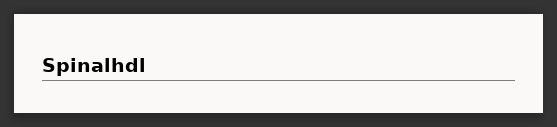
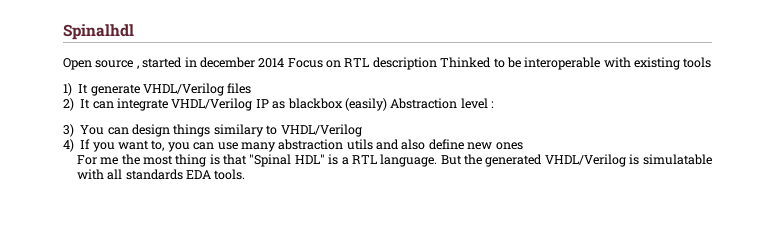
+ Open source , started in december 2014 Focus on RTL description Thinked to be interoperable with existing tools
+ 1) It generate VHDL/Verilog files
+ 2) It can integrate VHDL/Verilog IP as blackbox (easily) Abstraction level :
+ 3) You can design things similary to VHDL/Verilog
+ 4) If you want to, you can use many abstraction utils and also define new ones
+ For me the most thing is that "Spinal HDL" is a RTL language. But the generated VHDL/Verilog is simulatable with all standards EDA tools.

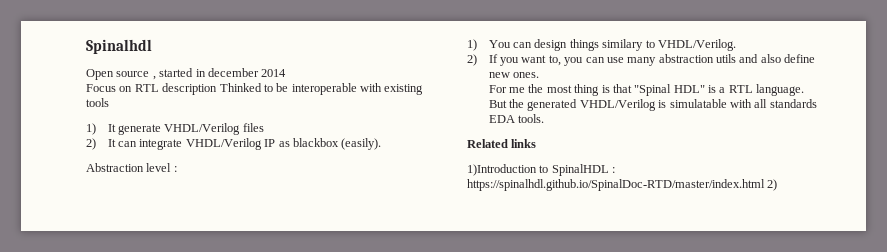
- Open source , started in december 2014 Focus on RTL description Thinked to be interoperable with existing tools
+ Open source , started in december 2014
+ Focus on RTL description Thinked to be interoperable with existing tools
- 2) It can integrate VHDL/Verilog IP as blackbox (easily) Abstraction level :
+ 2) It can integrate VHDL/Verilog IP as blackbox (easily).
+ Abstraction level :
- 3) You can design things similary to VHDL/Verilog
- 4) If you want to, you can use many abstraction utils and also define new ones
+ 1) You can design things similary to VHDL/Verilog.
+ 2) If you want to, you can use many abstraction utils and also define new ones.
+ Related links
+ 1)Introduction to SpinalHDL : https://spinalhdl.github.io/SpinalDoc-RTD/master/index.html 2)

